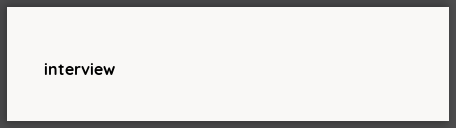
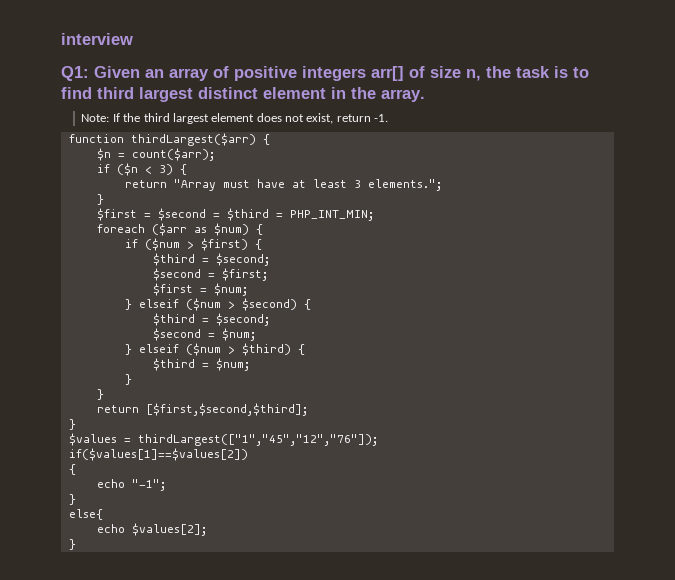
+ Q1: Given an array of positive integers arr[] of size n, the task is to find third largest distinct element in the array.
+ Note: If the third largest element does not exist, return -1.
+ function thirdLargest($arr) {
+ $n = count($arr);
+ if ($n < 3) {
+ return "Array must have at least 3 elements.";
+ }
+ $first = $second = $third = PHP_INT_MIN;
+ foreach ($arr as $num) {
+ if ($num > $first) {
+ $third = $second;
+ $second = $first;
+ $first = $num;
+ } elseif ($num > $second) {
+ $third = $second;
+ $second = $num;
+ } elseif ($num > $third) {
+ $third = $num;
+ }
+ }
+ return [$first,$second,$third];
+ }
+ $values = thirdLargest(["1","45","12","76"]);
+ if($values[1]==$values[2])
+ {
+ echo "-1";
+ }
+ else{
+ echo $values[2];
+ }

